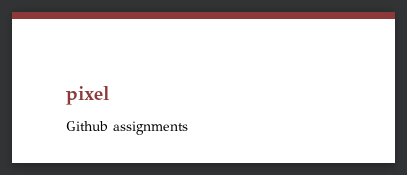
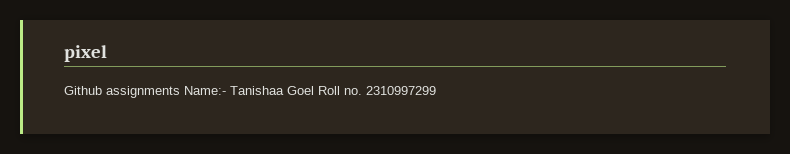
- Github assignments
+ Github assignments Name:- Tanishaa Goel Roll no. 2310997299

